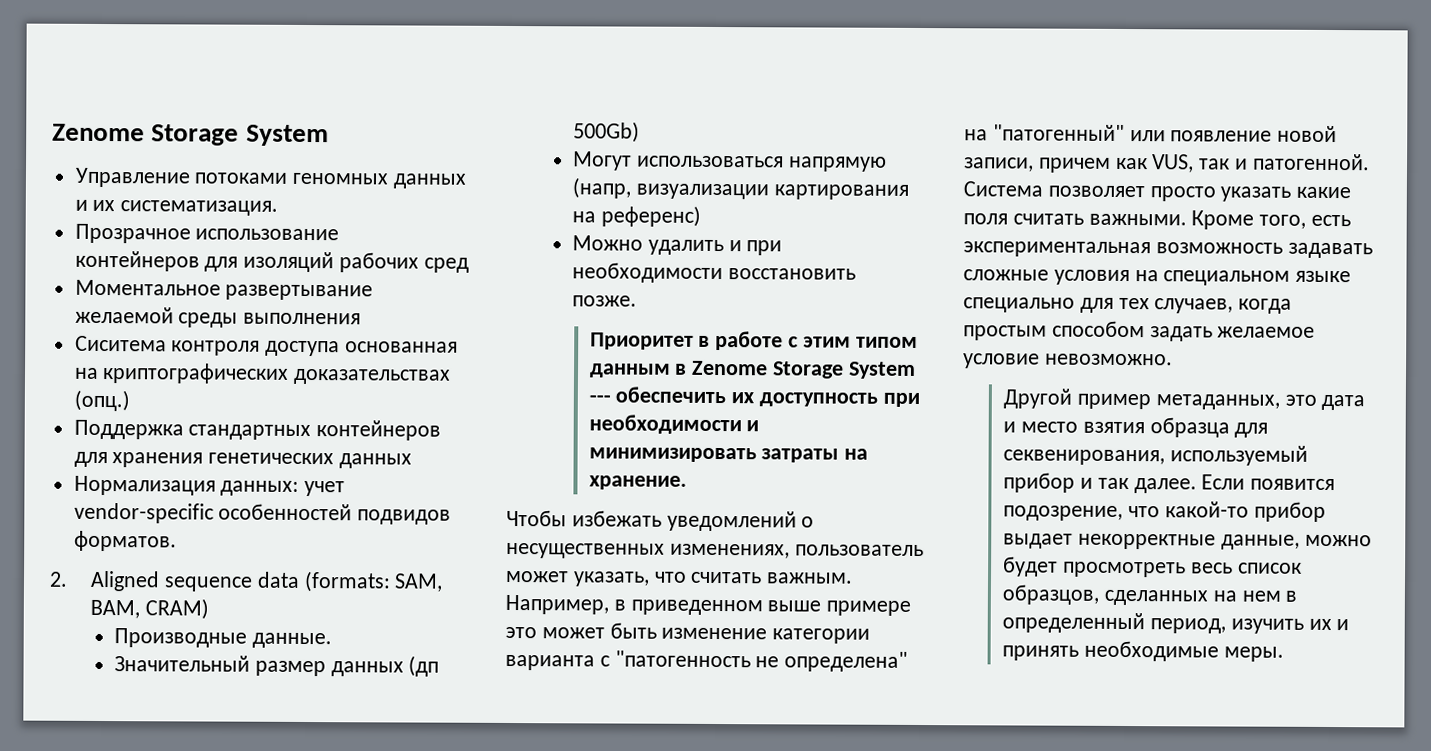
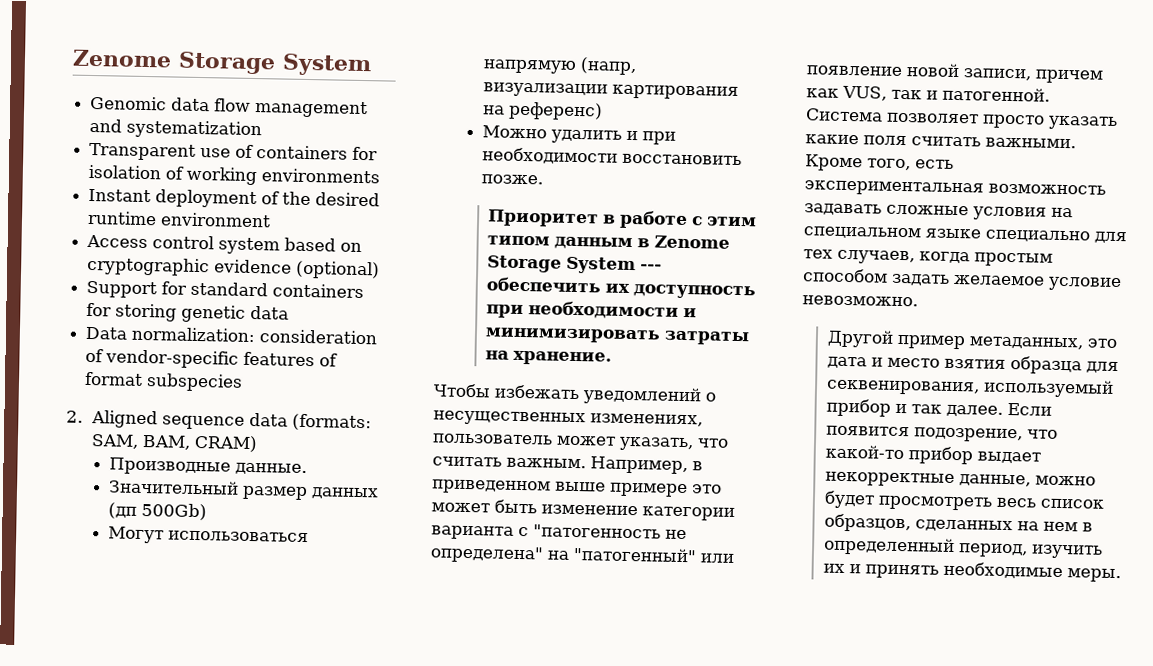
- Управление потоками геномных данных и их систематизация.
- Прозрачное использование контейнеров для изоляций рабочих сред
- Моментальное развертывание желаемой среды выполнения
- Сиситема контроля доступа основанная на криптографических доказательствах (опц.)
- Поддержка стандартных контейнеров для хранения генетических данных
- Нормализация данных: учет vendor-specific особенностей подвидов форматов.
+ Genomic data flow management and systematization
+ Transparent use of containers for isolation of working environments
+ Instant deployment of the desired runtime environment
+ Access control system based on cryptographic evidence (optional)
+ Support for standard containers for storing genetic data
+ Data normalization: consideration of vendor-specific features of format subspecies

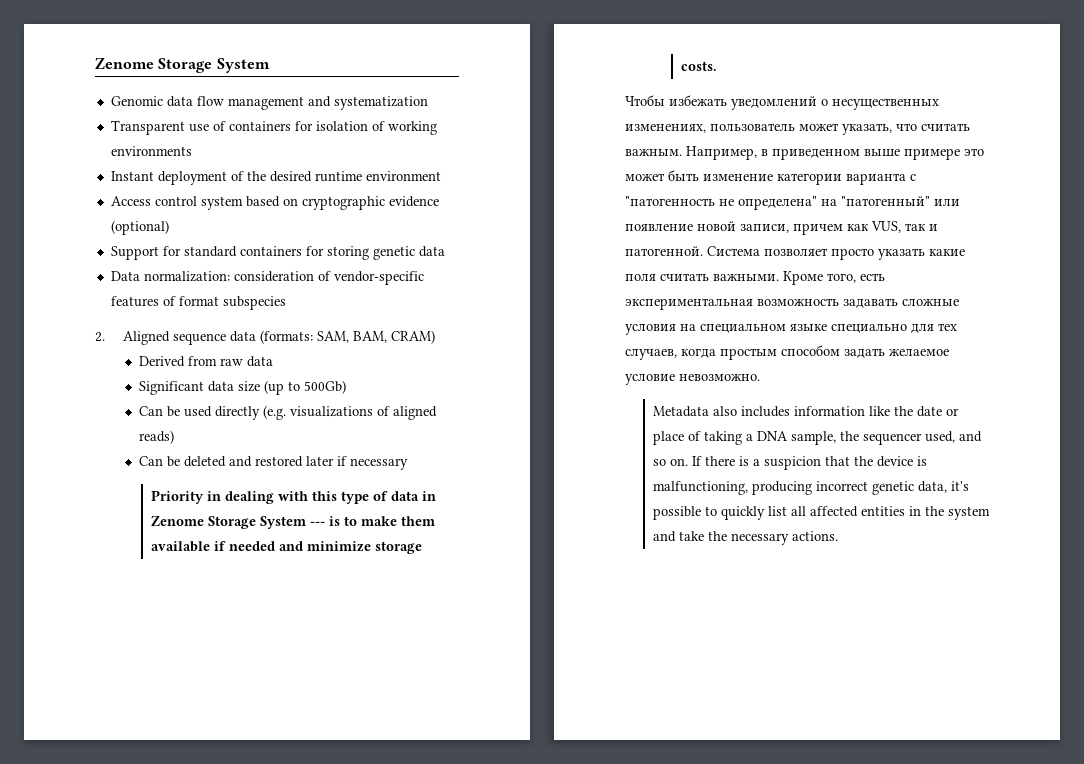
- Производные данные.
- Значительный размер данных (дп 500Gb)
- Могут использоваться напрямую (напр, визуализации картирования на референс)
- Можно удалить и при необходимости восстановить позже.
- Приоритет в работе с этим типом данным в Zenome Storage System --- обеспечить их доступность при необходимости и минимизировать затраты на хранение.
+ Derived from raw data
+ Significant data size (up to 500Gb)
+ Can be used directly (e.g. visualizations of aligned reads)
+ Can be deleted and restored later if necessary
+ Priority in dealing with this type of data in Zenome Storage System --- is to make them available if needed and minimize storage costs.
- Другой пример метаданных, это дата и место взятия образца для секвенирования, используемый прибор и так далее. Если появится подозрение, что какой-то прибор выдает некорректные данные, можно будет просмотреть весь список образцов, сделанных на нем в определенный период, изучить их и принять необходимые меры.
+ Metadata also includes information like the date or place of taking a DNA sample, the sequencer used, and so on. If there is a suspicion that the device is malfunctioning, producing incorrect genetic data, it's possible to quickly list all affected entities in the system and take the necessary actions.

